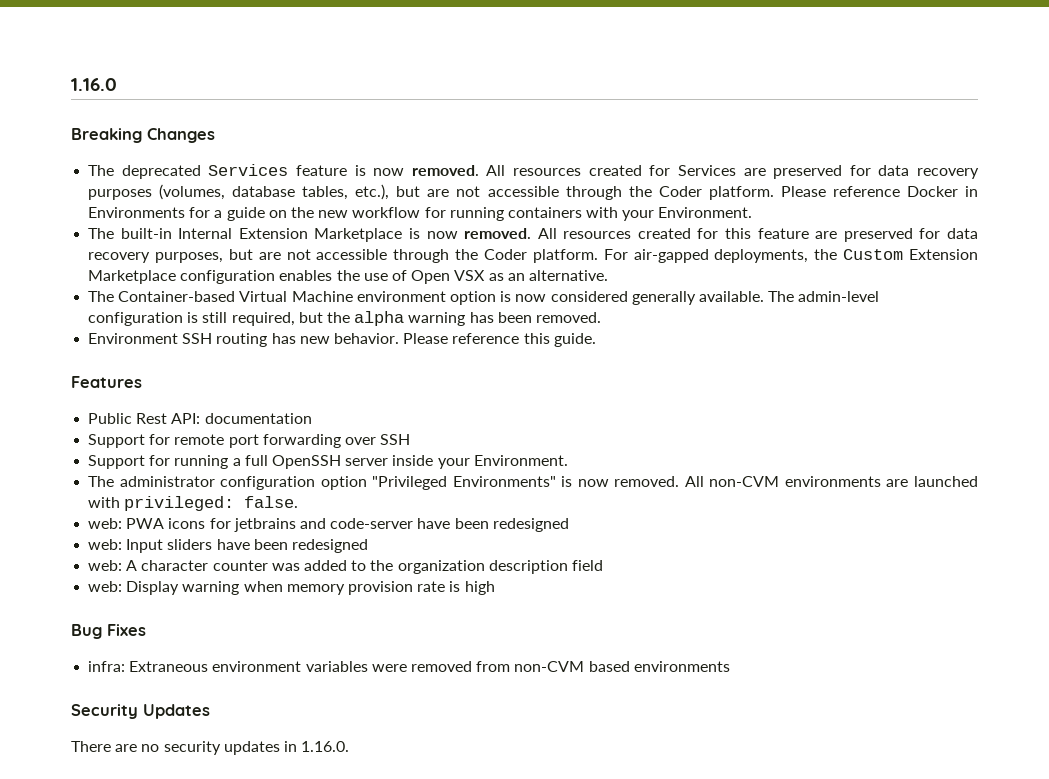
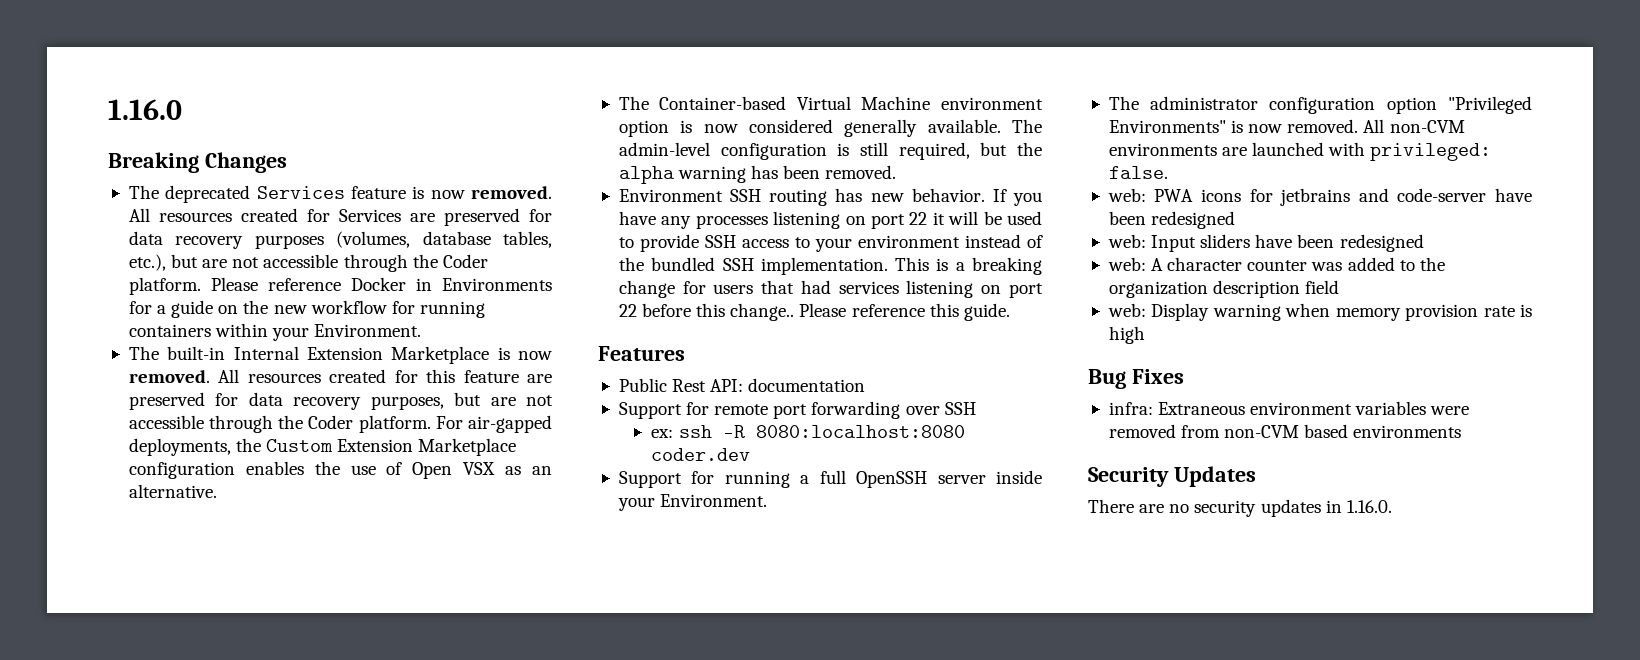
- Please reference Docker in Environments for a guide on the new workflow for running containers with your Environment.
+ Please reference Docker in Environments for a guide on the new workflow for running containers within your Environment.
+ If you have any processes listening on port 22 it will be used to provide SSH access to your environment instead of the bundled SSH implementation. This is a breaking change for users that had services listening on port 22 before this change..
+ ex: ssh -R 8080:localhost:8080 coder.dev

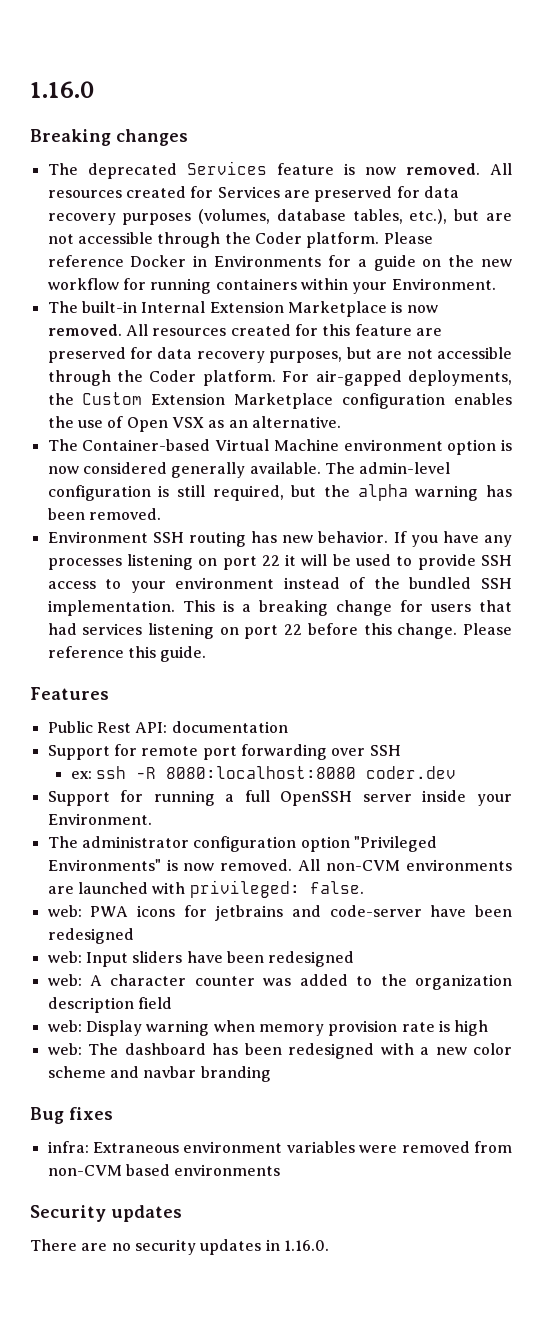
- Breaking Changes
+ Breaking changes
- This is a breaking change for users that had services listening on port 22 before this change..
+ This is a breaking change for users that had services listening on port 22 before this change.
+ web: The dashboard has been redesigned with a new color scheme and navbar branding
- Bug Fixes
+ Bug fixes
- Security Updates
+ Security updates

